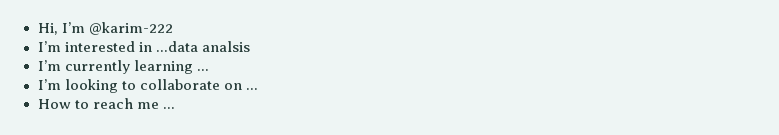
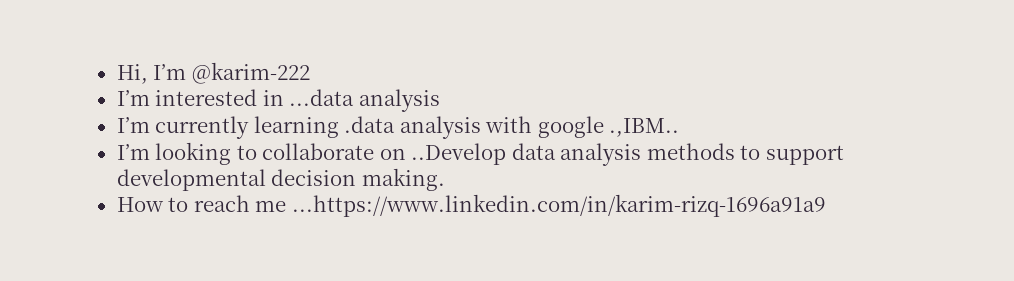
- I’m interested in ...data analsis
+ I’m interested in ...data analysis
- I’m currently learning ...
+ I’m currently learning .data analysis with google .,IBM..
- I’m looking to collaborate on ...
+ I’m looking to collaborate on ..Develop data analysis methods to support developmental decision making.
- How to reach me ...
+ How to reach me ...https://www.linkedin.com/in/karim-rizq-1696a91a9

